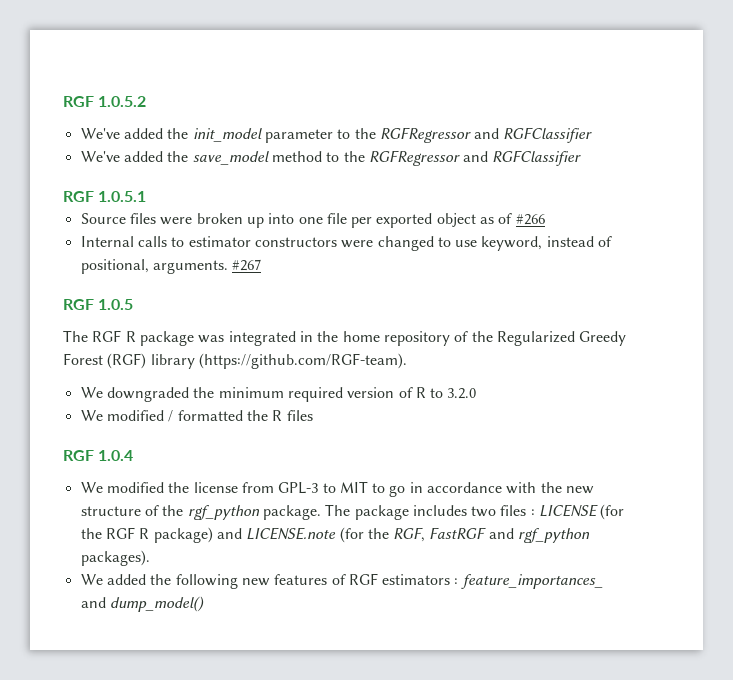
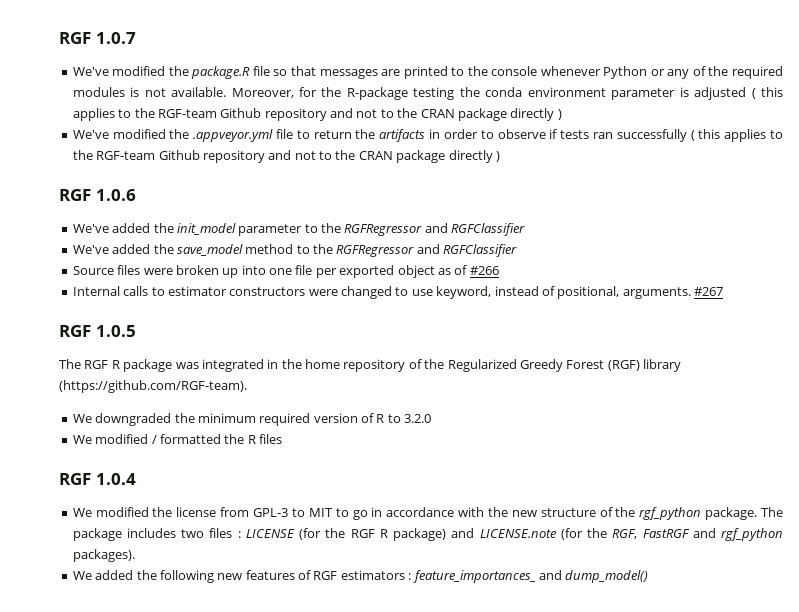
- RGF 1.0.5.2
+ RGF 1.0.7
+ We've modified the package.R file so that messages are printed to the console whenever Python or any of the required modules is not available. Moreover, for the R-package testing the conda environment parameter is adjusted ( this applies to the RGF-team Github repository and not to the CRAN package directly )
+ We've modified the .appveyor.yml file to return the artifacts in order to observe if tests ran successfully ( this applies to the RGF-team Github repository and not to the CRAN package directly )
+ RGF 1.0.6
- RGF 1.0.5.1

